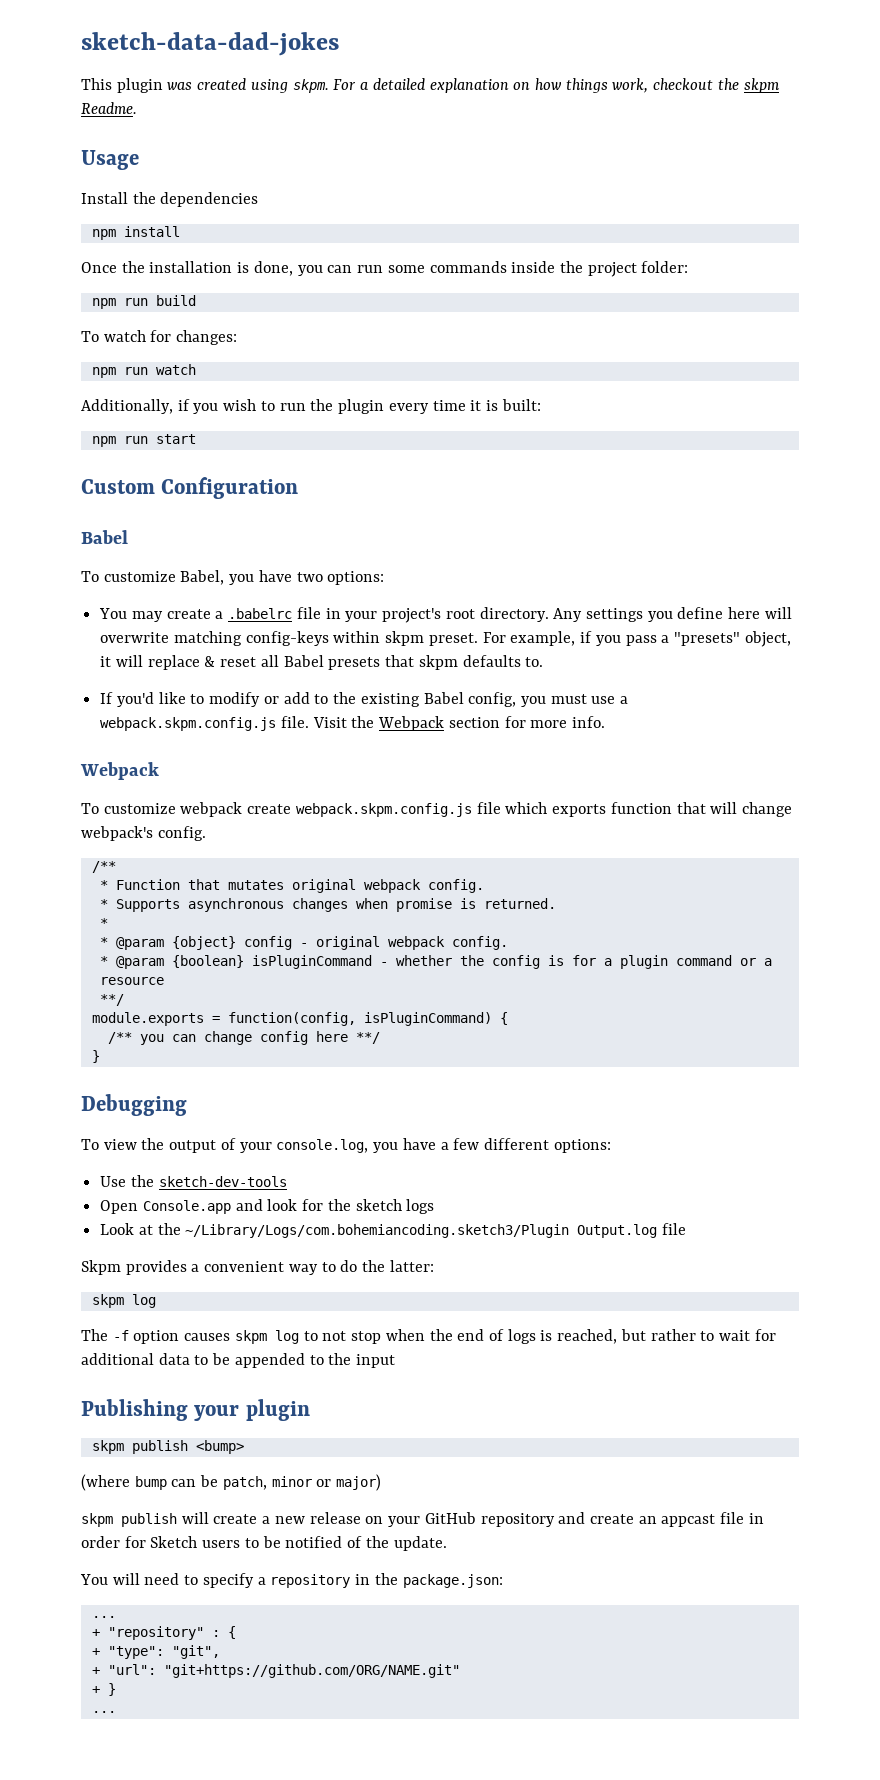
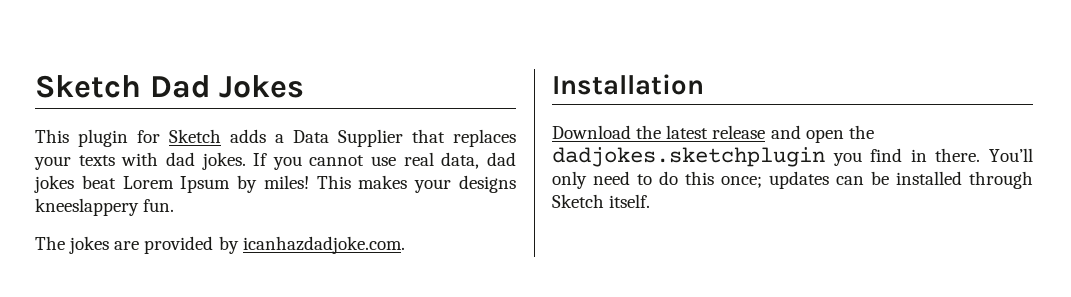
- sketch-data-dad-jokes
+ Sketch Dad Jokes
- This plugin was created using skpm. For a detailed explanation on how things work, checkout the skpm Readme.
- Usage
- Install the dependencies
- npm install
- Once the installation is done, you can run some commands inside the project folder:
- npm run build
- To watch for changes:
- npm run watch
- Additionally, if you wish to run the plugin every time it is built:
- npm run start
- Custom Configuration
- Babel
- To customize Babel, you have two options:
- You may create a .babelrc file in your project's root directory. Any settings you define here will overwrite matching config-keys within skpm preset. For example, if you pass a "presets" object, it will replace & reset all Babel presets that skpm defaults to.
- If you'd like to modify or add to the existing Babel config, you must use a webpack.skpm.config.js file. Visit the Webpack section for more info.
- Webpack
- To customize webpack create webpack.skpm.config.js file which exports function that will change webpack's config.
- /**
- * Function that mutates original webpack config.
- * Supports asynchronous changes when promise is returned.
- *
- * @param {object} config - original webpack config.
- * @param {boolean} isPluginCommand - whether the config is for a plugin command or a resource
- **/
- module.exports = function(config, isPluginCommand) {
- /** you can change config here **/
- }
- Debugging
- To view the output of your console.log, you have a few different options:
- Use the sketch-dev-tools
- Open Console.app and look for the sketch logs
- Look at the ~/Library/Logs/com.bohemiancoding.sketch3/Plugin Output.log file
- Skpm provides a convenient way to do the latter:
- skpm log
- The -f option causes skpm log to not stop when the end of logs is reached, but rather to wait for additional data to be appended to the input
- Publishing your plugin
- skpm publish <bump>
- (where bump can be patch, minor or major)
- skpm publish will create a new release on your GitHub repository and create an appcast file in order for Sketch users to be notified of the update.
- You will need to specify a repository in the package.json:
- ...
- + "repository" : {
- + "type": "git",
- + "url": "git+https://github.com/ORG/NAME.git"
- + }
- ...
+ This plugin for Sketch adds a Data Supplier that replaces your texts with dad jokes. If you cannot use real data, dad jokes beat Lorem Ipsum by miles! This makes your designs kneeslappery fun.
+ The jokes are provided by icanhazdadjoke.com.
+ Installation
+ Download the latest release and open the dadjokes.sketchplugin you find in there. You’ll only need to do this once; updates can be installed through Sketch itself.

